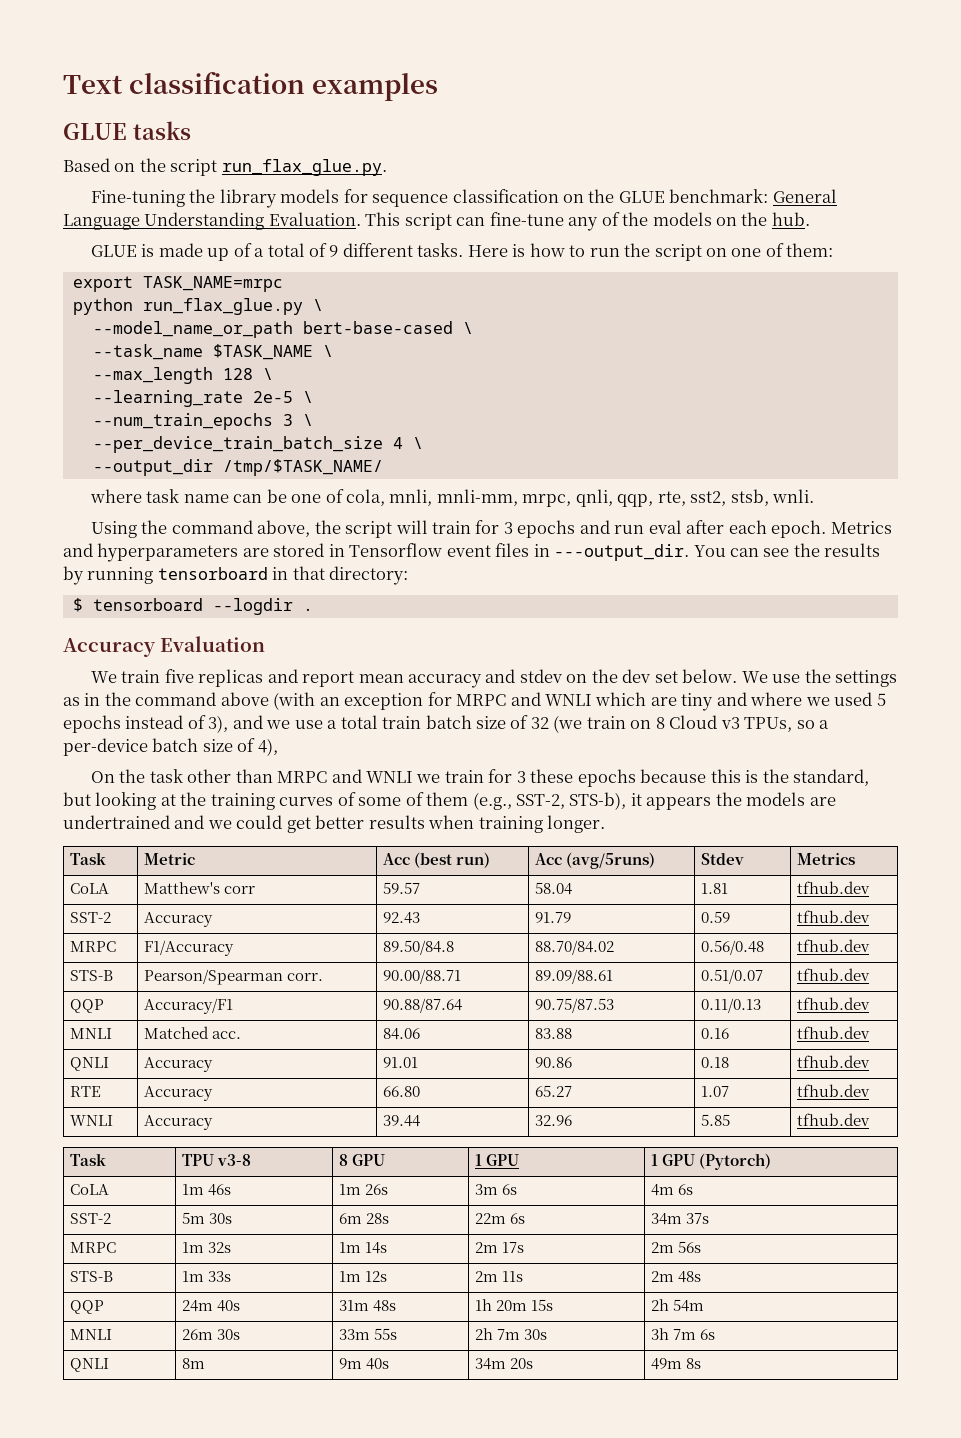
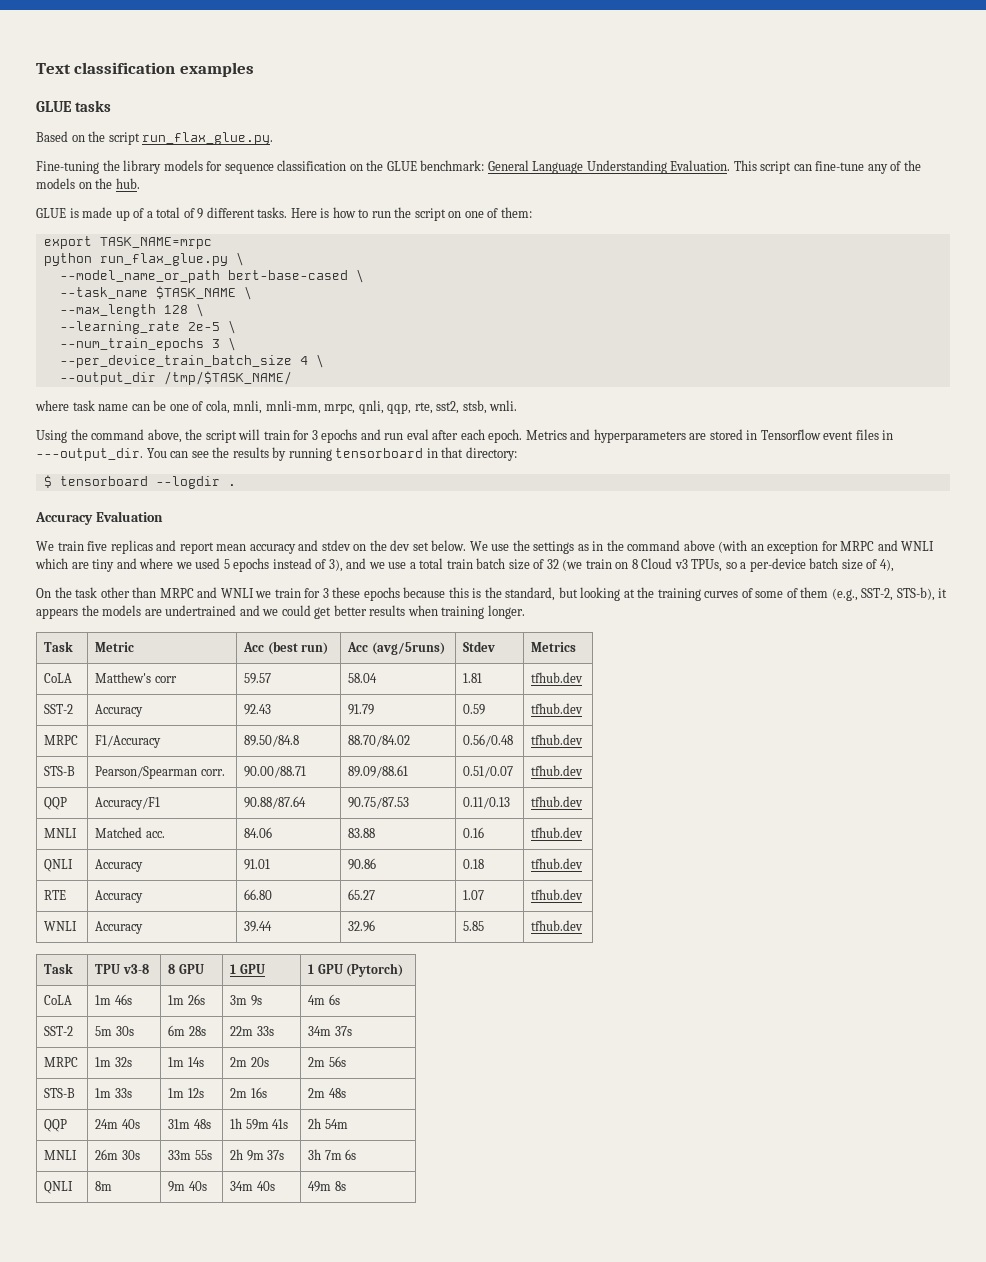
- CoLA | 1m 46s | 1m 26s | 3m 6s | 4m 6s
+ CoLA | 1m 46s | 1m 26s | 3m 9s | 4m 6s
- SST-2 | 5m 30s | 6m 28s | 22m 6s | 34m 37s
+ SST-2 | 5m 30s | 6m 28s | 22m 33s | 34m 37s
- MRPC | 1m 32s | 1m 14s | 2m 17s | 2m 56s
+ MRPC | 1m 32s | 1m 14s | 2m 20s | 2m 56s
- STS-B | 1m 33s | 1m 12s | 2m 11s | 2m 48s
+ STS-B | 1m 33s | 1m 12s | 2m 16s | 2m 48s
- QQP | 24m 40s | 31m 48s | 1h 20m 15s | 2h 54m
+ QQP | 24m 40s | 31m 48s | 1h 59m 41s | 2h 54m
- MNLI | 26m 30s | 33m 55s | 2h 7m 30s | 3h 7m 6s
+ MNLI | 26m 30s | 33m 55s | 2h 9m 37s | 3h 7m 6s
- QNLI | 8m | 9m 40s | 34m 20s | 49m 8s
+ QNLI | 8m | 9m 40s | 34m 40s | 49m 8s

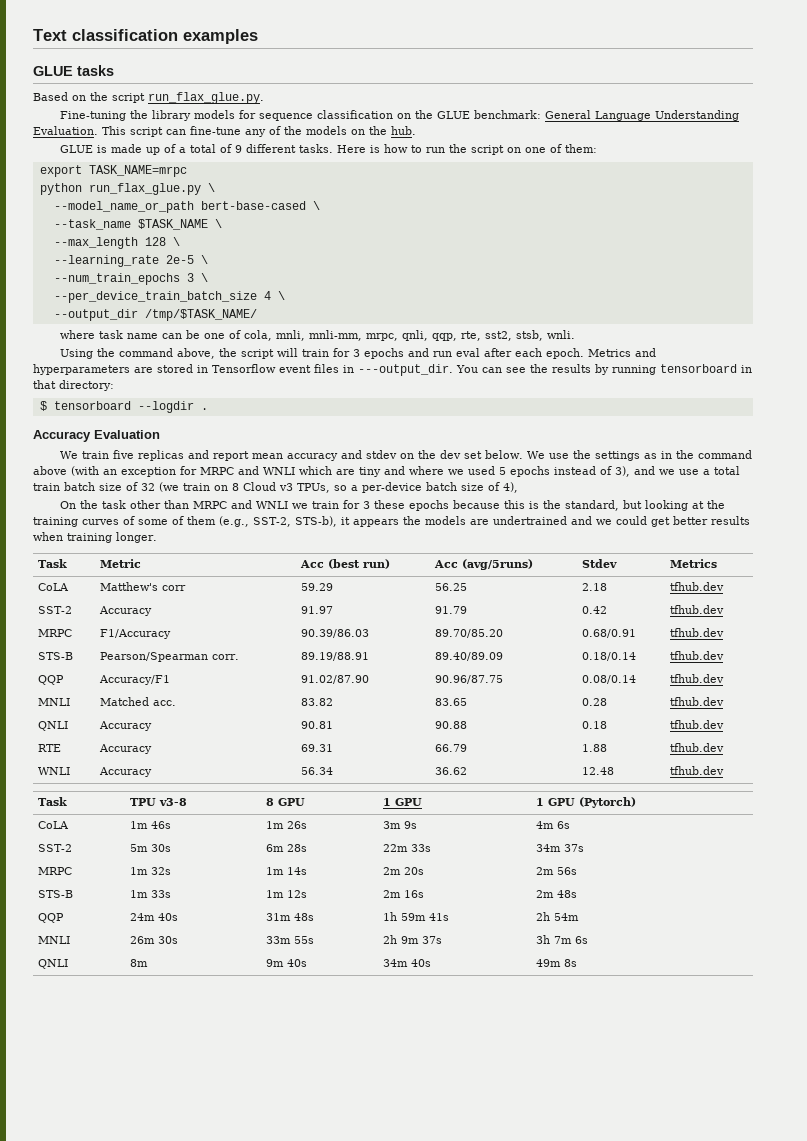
- CoLA | Matthew's corr | 59.57 | 58.04 | 1.81 | tfhub.dev
+ CoLA | Matthew's corr | 59.29 | 56.25 | 2.18 | tfhub.dev
- SST-2 | Accuracy | 92.43 | 91.79 | 0.59 | tfhub.dev
+ SST-2 | Accuracy | 91.97 | 91.79 | 0.42 | tfhub.dev
- MRPC | F1/Accuracy | 89.50/84.8 | 88.70/84.02 | 0.56/0.48 | tfhub.dev
+ MRPC | F1/Accuracy | 90.39/86.03 | 89.70/85.20 | 0.68/0.91 | tfhub.dev
- STS-B | Pearson/Spearman corr. | 90.00/88.71 | 89.09/88.61 | 0.51/0.07 | tfhub.dev
+ STS-B | Pearson/Spearman corr. | 89.19/88.91 | 89.40/89.09 | 0.18/0.14 | tfhub.dev
- QQP | Accuracy/F1 | 90.88/87.64 | 90.75/87.53 | 0.11/0.13 | tfhub.dev
+ QQP | Accuracy/F1 | 91.02/87.90 | 90.96/87.75 | 0.08/0.14 | tfhub.dev
- MNLI | Matched acc. | 84.06 | 83.88 | 0.16 | tfhub.dev
+ MNLI | Matched acc. | 83.82 | 83.65 | 0.28 | tfhub.dev
- QNLI | Accuracy | 91.01 | 90.86 | 0.18 | tfhub.dev
+ QNLI | Accuracy | 90.81 | 90.88 | 0.18 | tfhub.dev
- RTE | Accuracy | 66.80 | 65.27 | 1.07 | tfhub.dev
+ RTE | Accuracy | 69.31 | 66.79 | 1.88 | tfhub.dev
- WNLI | Accuracy | 39.44 | 32.96 | 5.85 | tfhub.dev
+ WNLI | Accuracy | 56.34 | 36.62 | 12.48 | tfhub.dev

